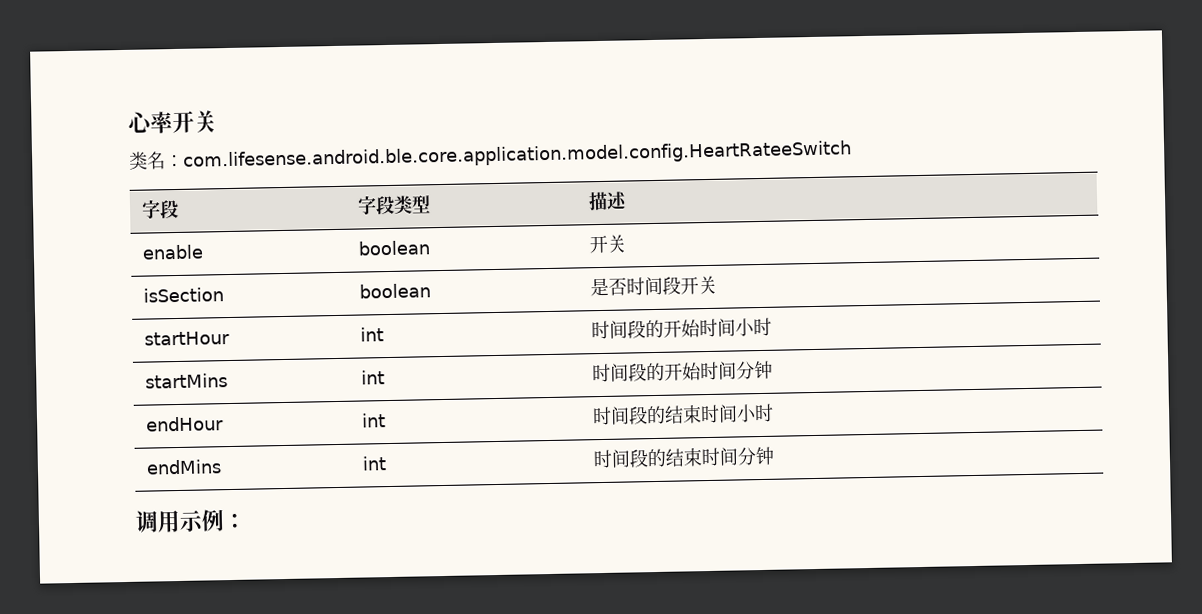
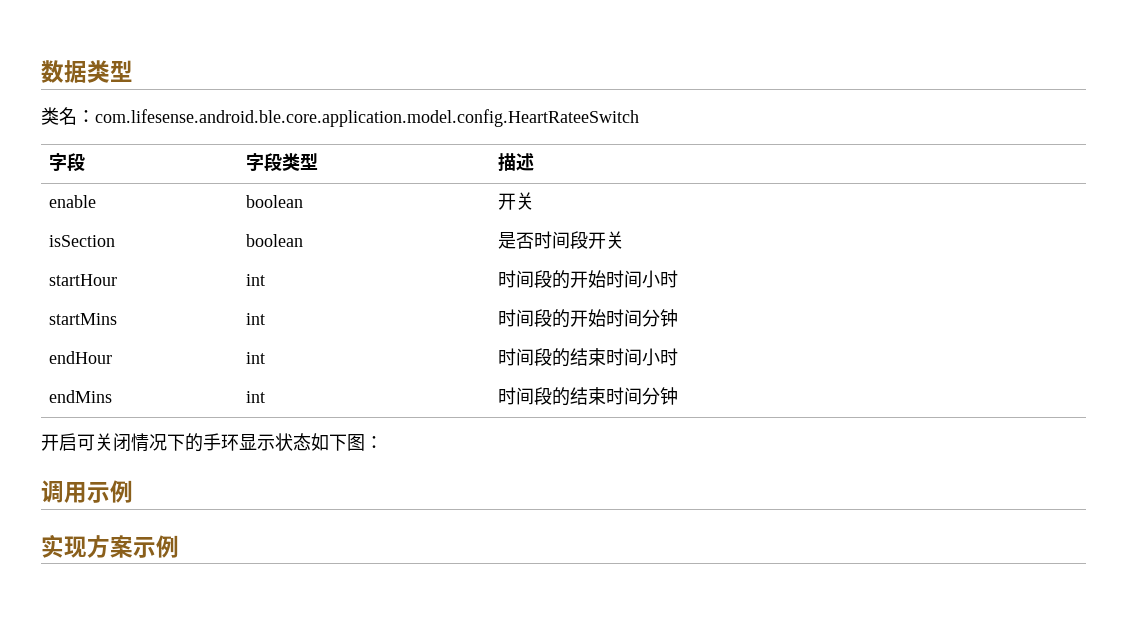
- 心率开关
+ 数据类型
+ 开启可关闭情况下的手环显示状态如下图：
- 调用示例：
+ 调用示例
+ 实现方案示例

